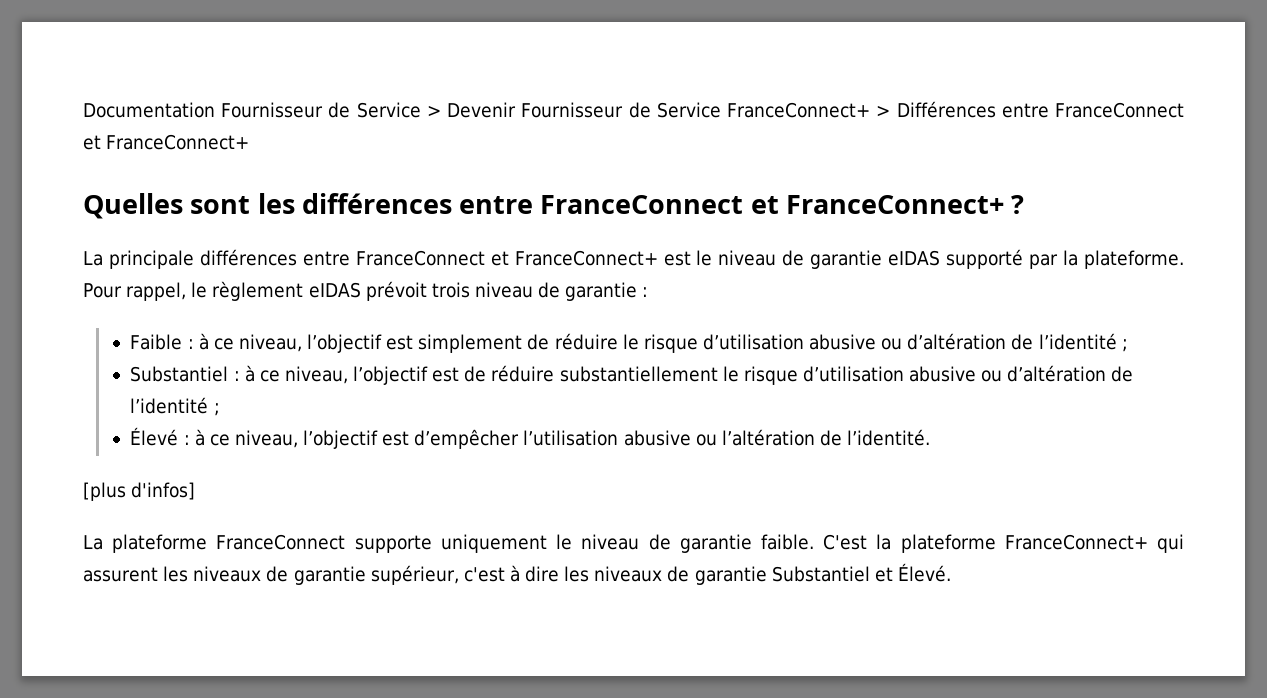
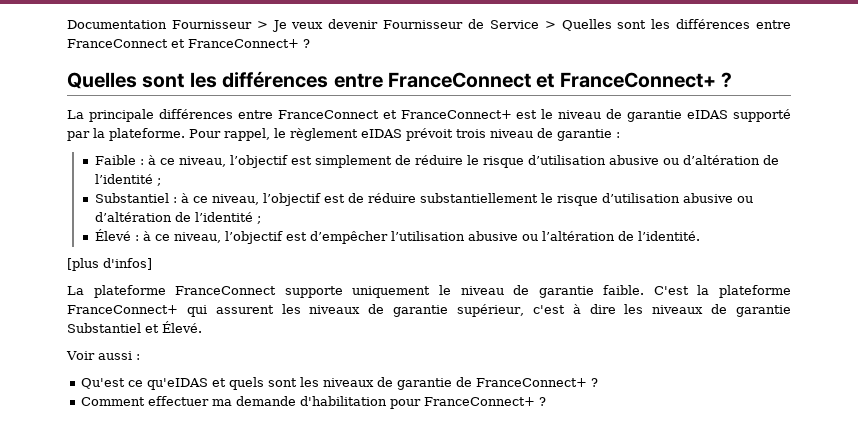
- Documentation Fournisseur de Service > Devenir Fournisseur de Service FranceConnect+ > Différences entre FranceConnect et FranceConnect+
+ Documentation Fournisseur > Je veux devenir Fournisseur de Service > Quelles sont les différences entre FranceConnect et FranceConnect+ ?
+ Voir aussi :
+ Qu'est ce qu'eIDAS et quels sont les niveaux de garantie de FranceConnect+ ?
+ Comment effectuer ma demande d'habilitation pour FranceConnect+ ?

